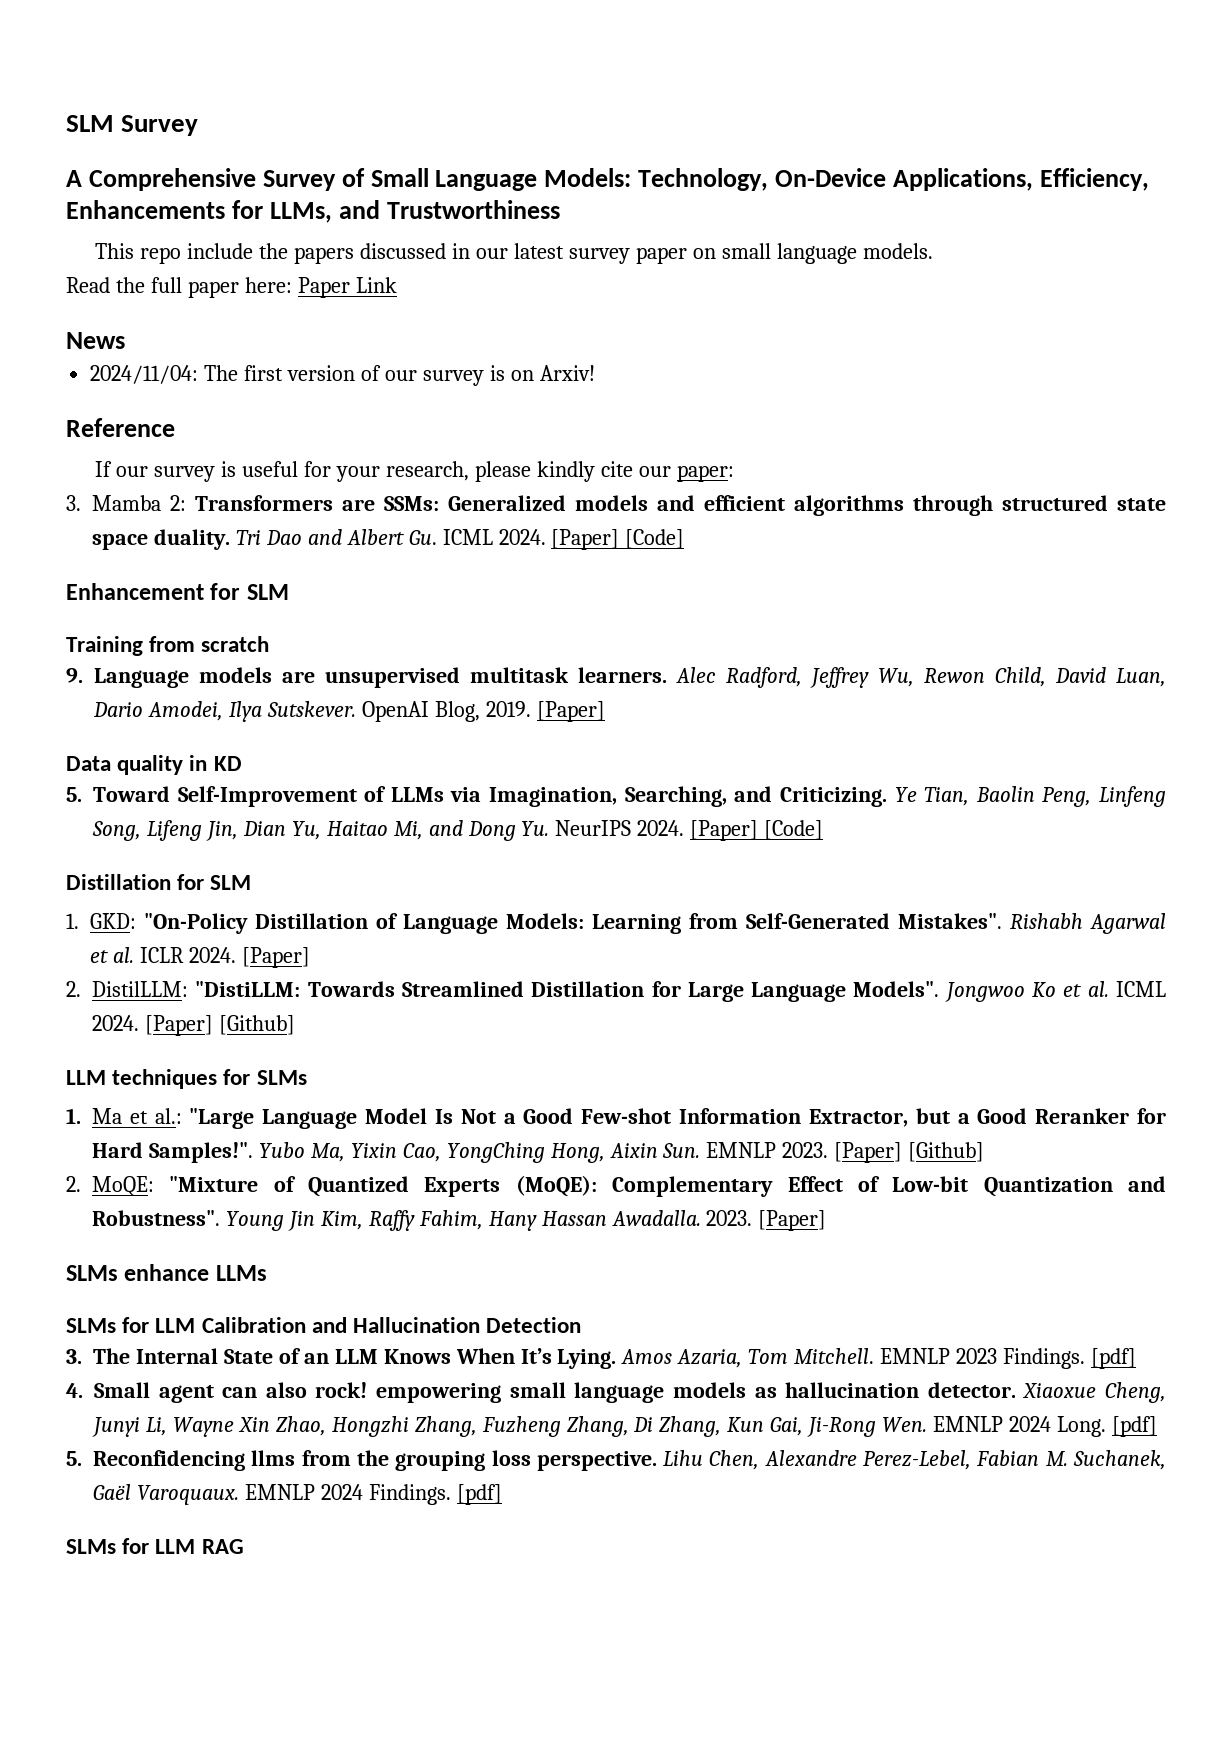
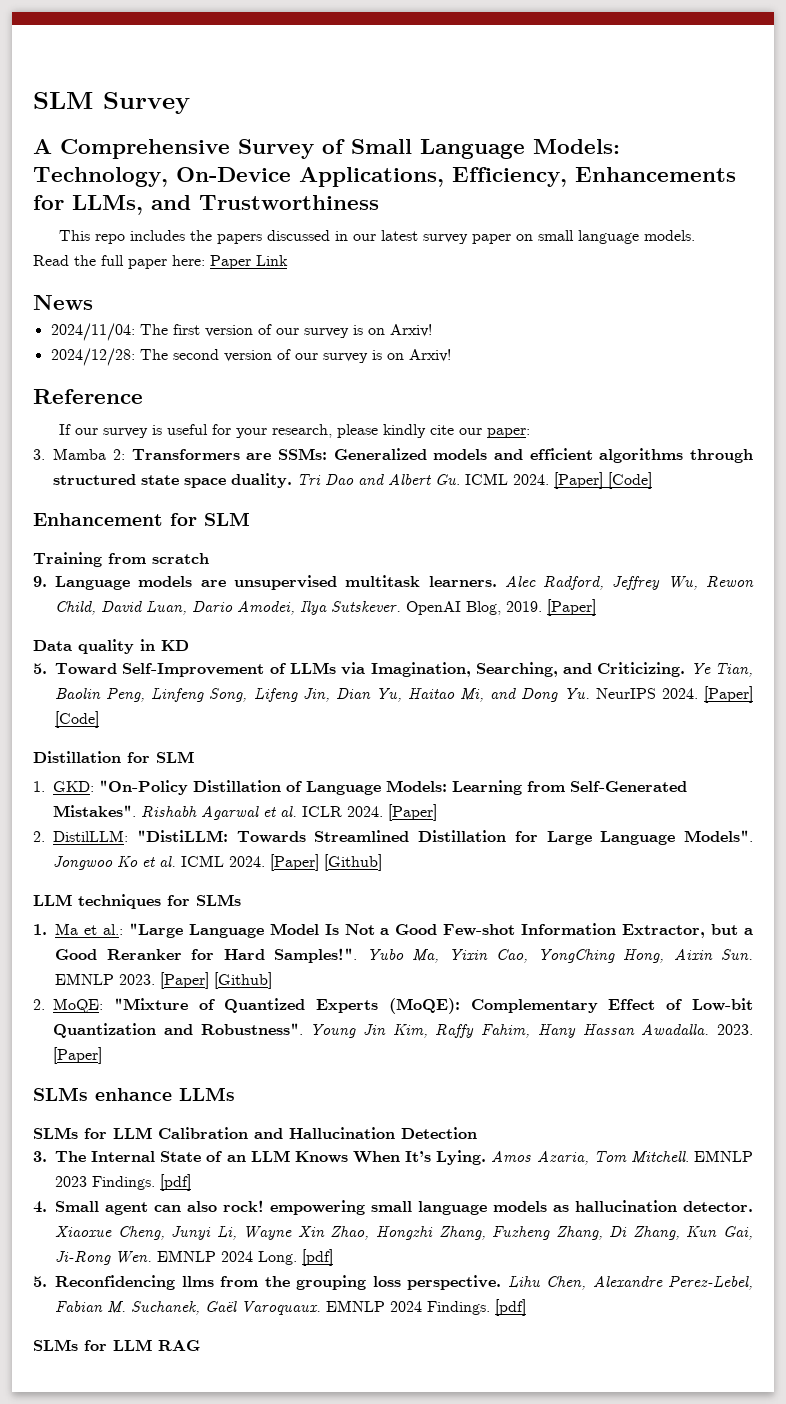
- This repo include the papers discussed in our latest survey paper on small language models.
+ This repo includes the papers discussed in our latest survey paper on small language models.
+ 2024/12/28: The second version of our survey is on Arxiv!

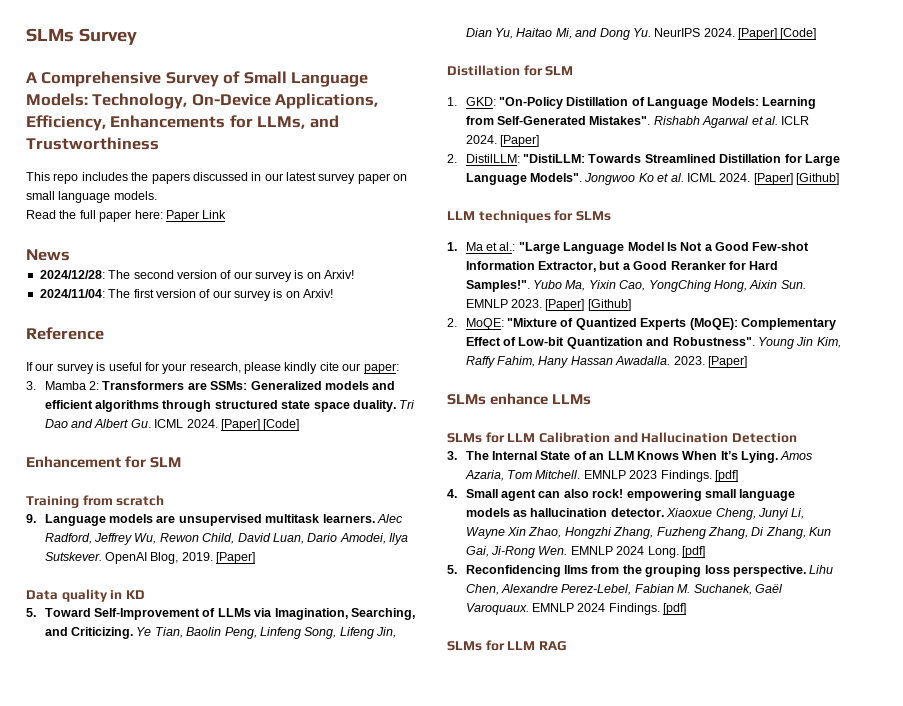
- SLM Survey
+ SLMs Survey
+ 2024/12/28: The second version of our survey is on Arxiv!
  2024/11/04: The first version of our survey is on Arxiv!
- 2024/12/28: The second version of our survey is on Arxiv!

